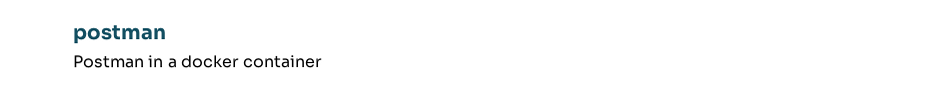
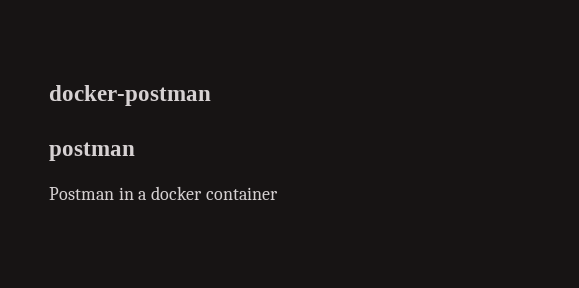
+ docker-postman

